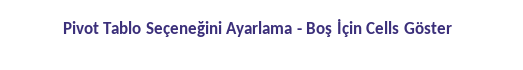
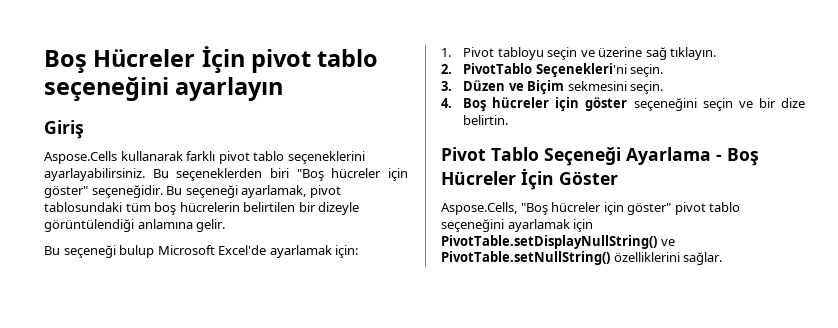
+ Boş Hücreler İçin pivot tablo seçeneğini ayarlayın
+ Giriş
+ Aspose.Cells kullanarak farklı pivot tablo seçeneklerini ayarlayabilirsiniz. Bu seçeneklerden biri "Boş hücreler için göster" seçeneğidir. Bu seçeneği ayarlamak, pivot tablosundaki tüm boş hücrelerin belirtilen bir dizeyle görüntülendiği anlamına gelir.
+ Bu seçeneği bulup Microsoft Excel'de ayarlamak için:
+ 1. Pivot tabloyu seçin ve üzerine sağ tıklayın.
+ 2. PivotTablo Seçenekleri'ni seçin.
+ 3. Düzen ve Biçim sekmesini seçin.
+ 4. Boş hücreler için göster seçeneğini seçin ve bir dize belirtin.
- Pivot Tablo Seçeneğini Ayarlama - Boş İçin Cells Göster
+ Pivot Tablo Seçeneği Ayarlama - Boş Hücreler İçin Göster
+ Aspose.Cells, "Boş hücreler için göster" pivot tablo seçeneğini ayarlamak için PivotTable.setDisplayNullString() ve PivotTable.setNullString() özelliklerini sağlar.

